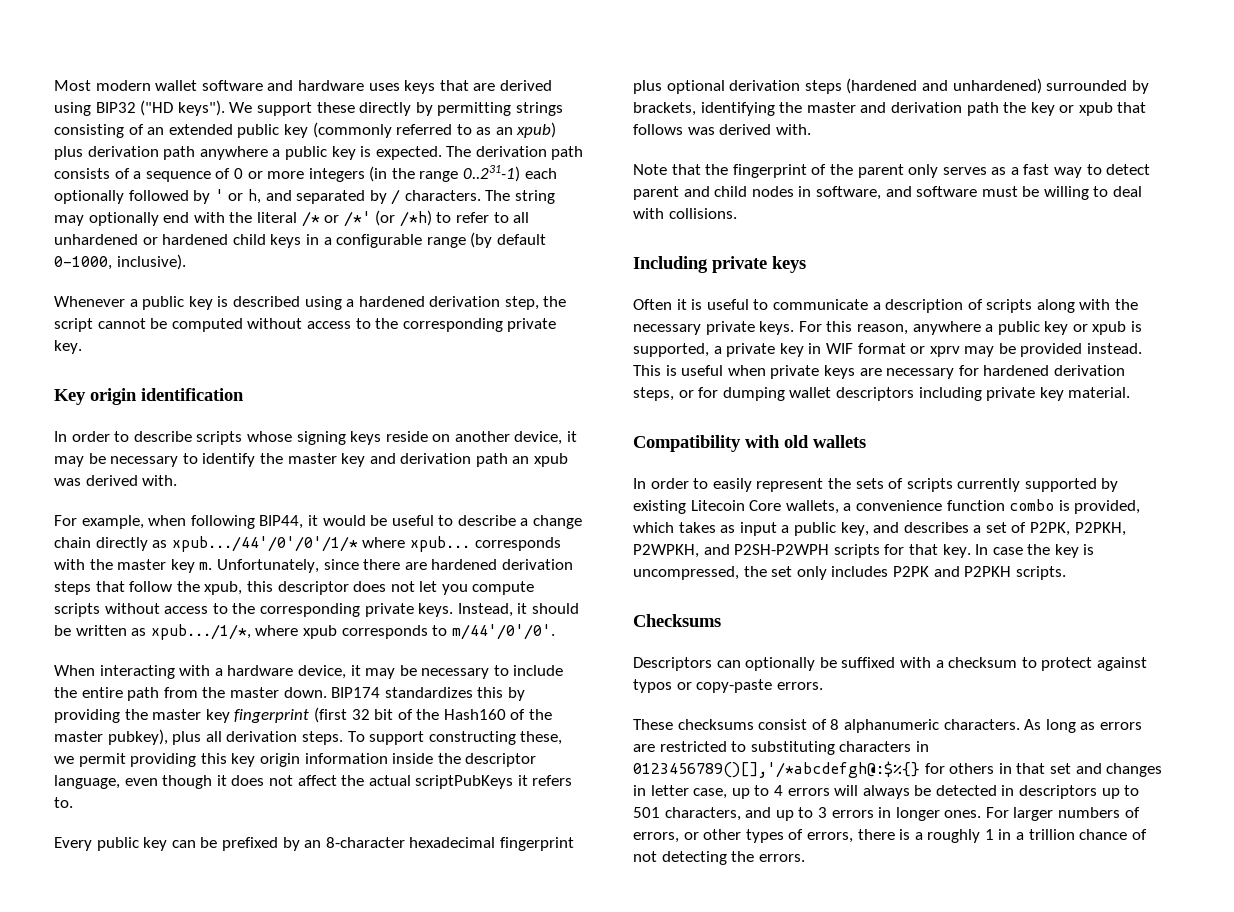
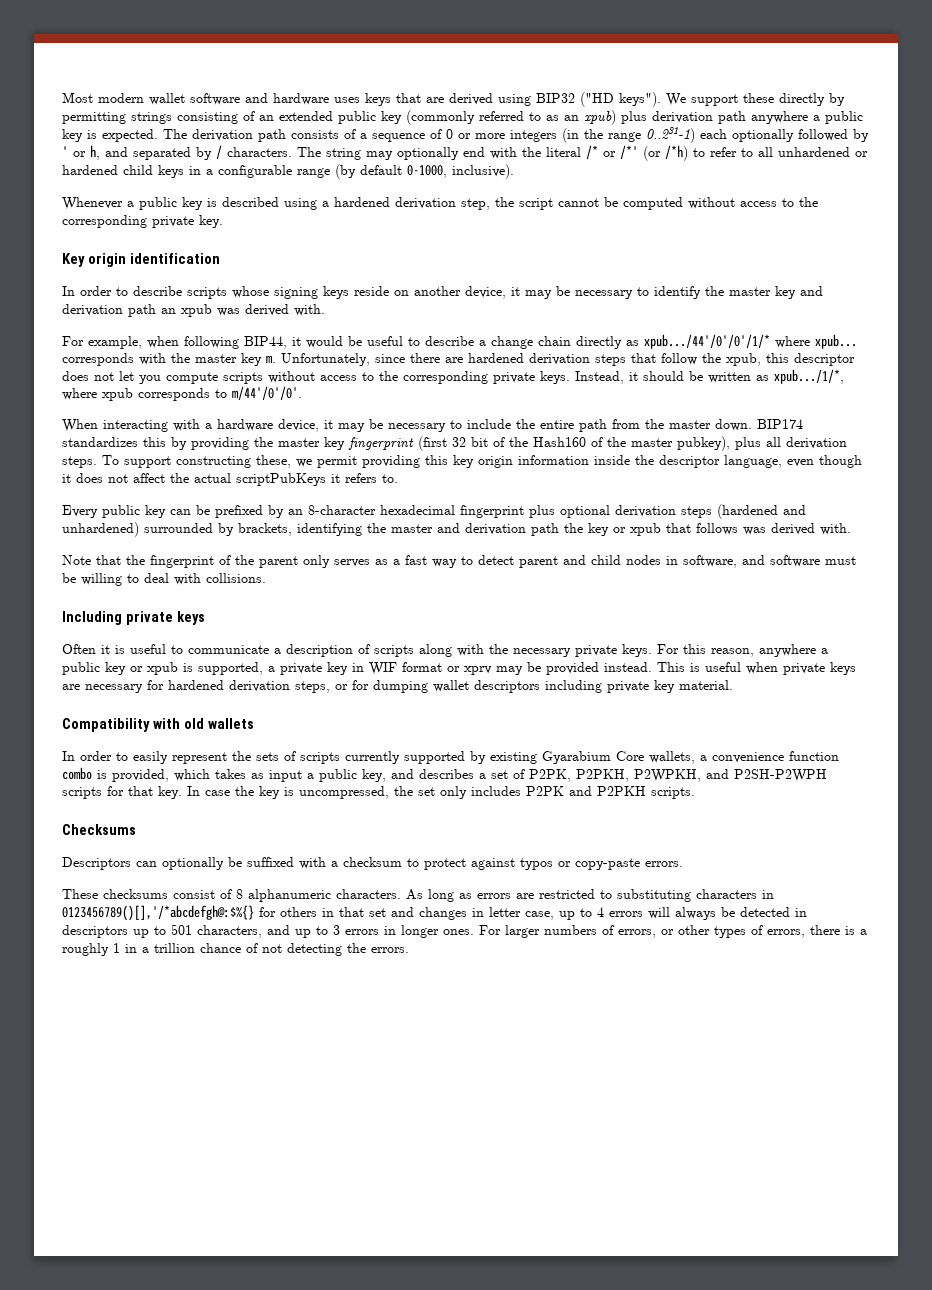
- In order to easily represent the sets of scripts currently supported by existing Litecoin Core wallets, a convenience function combo is provided, which takes as input a public key, and describes a set of P2PK, P2PKH, P2WPKH, and P2SH-P2WPH scripts for that key.
+ In order to easily represent the sets of scripts currently supported by existing Gyarabium Core wallets, a convenience function combo is provided, which takes as input a public key, and describes a set of P2PK, P2PKH, P2WPKH, and P2SH-P2WPH scripts for that key.

